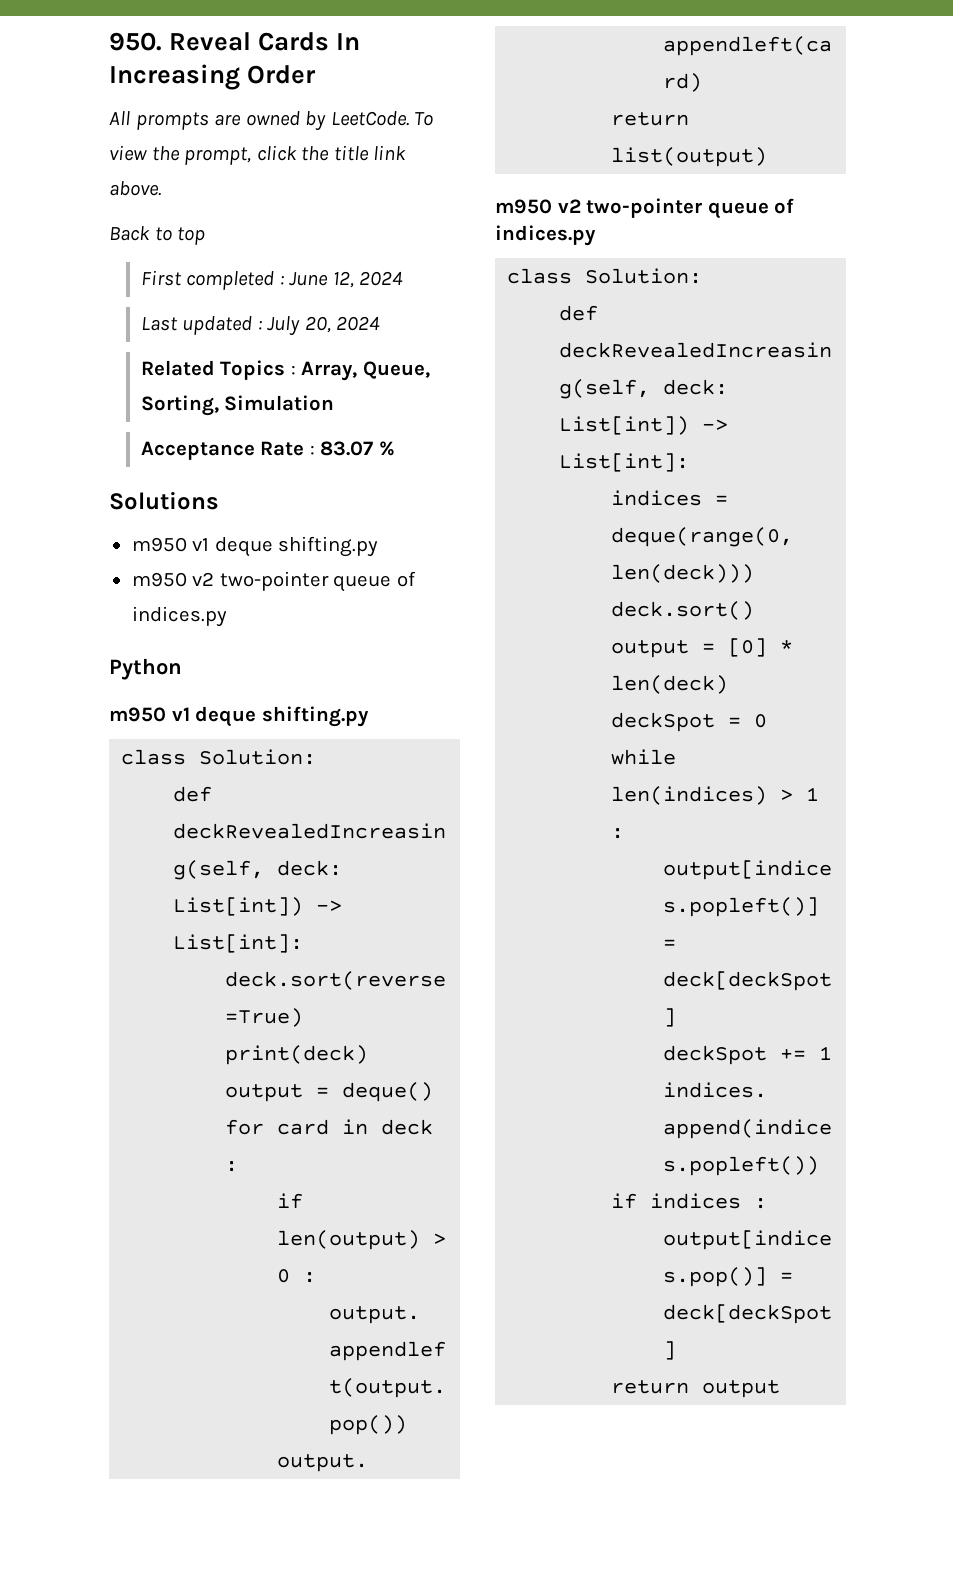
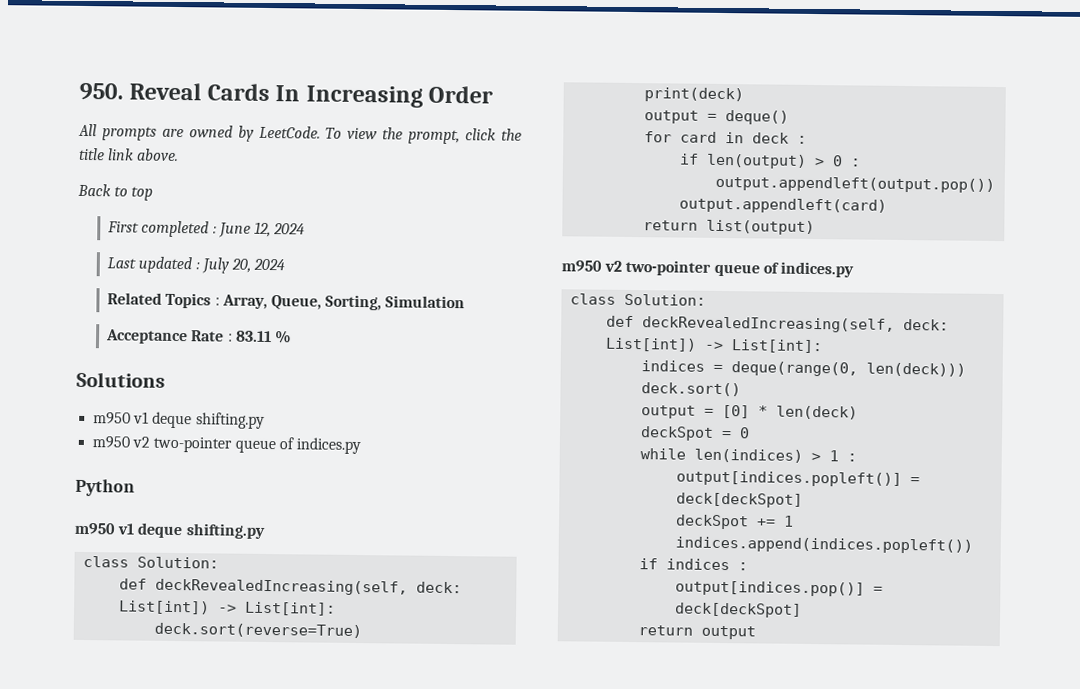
- Acceptance Rate : 83.07 %
+ Acceptance Rate : 83.11 %

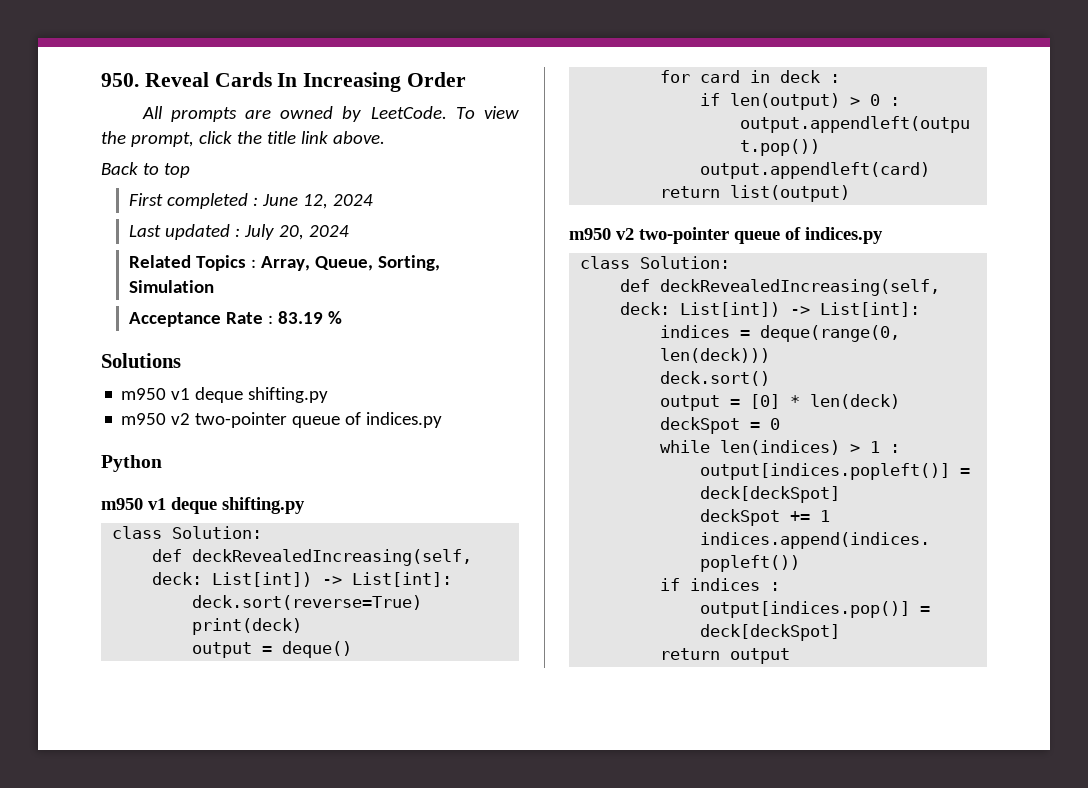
- Acceptance Rate : 83.11 %
+ Acceptance Rate : 83.19 %

